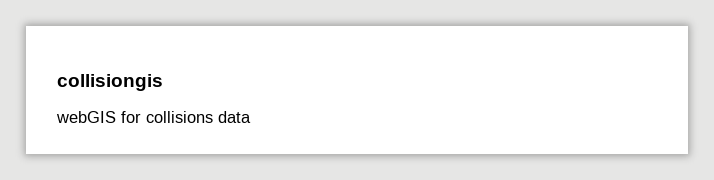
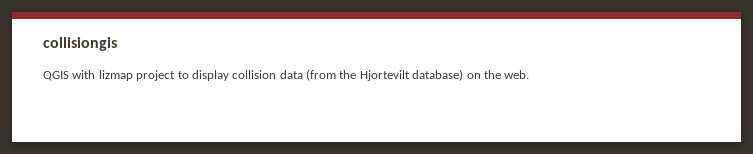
- webGIS for collisions data
+ QGIS with lizmap project to display collision data (from the Hjortevilt database) on the web.

